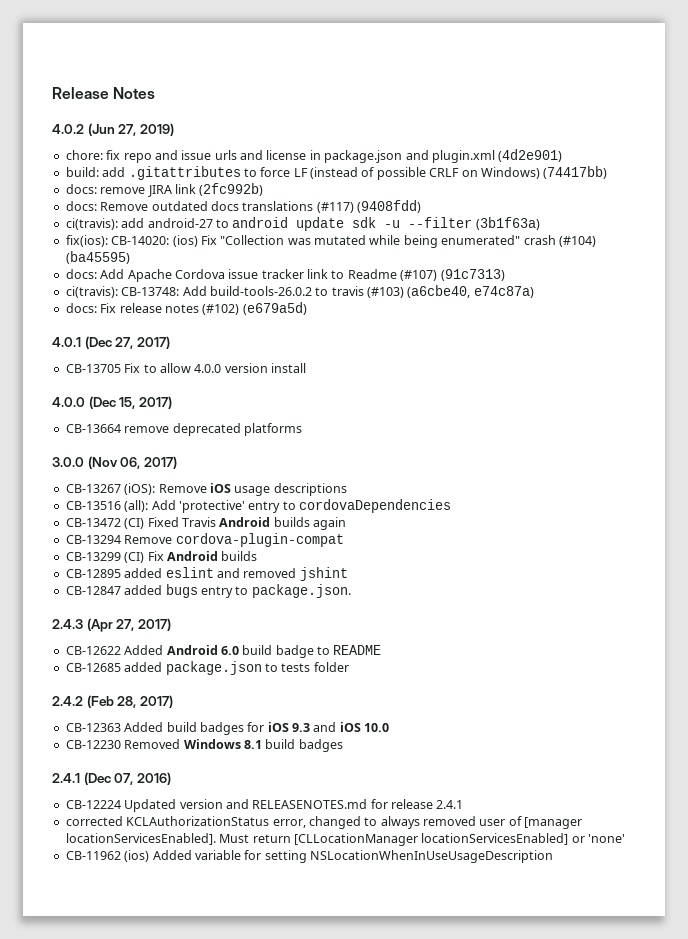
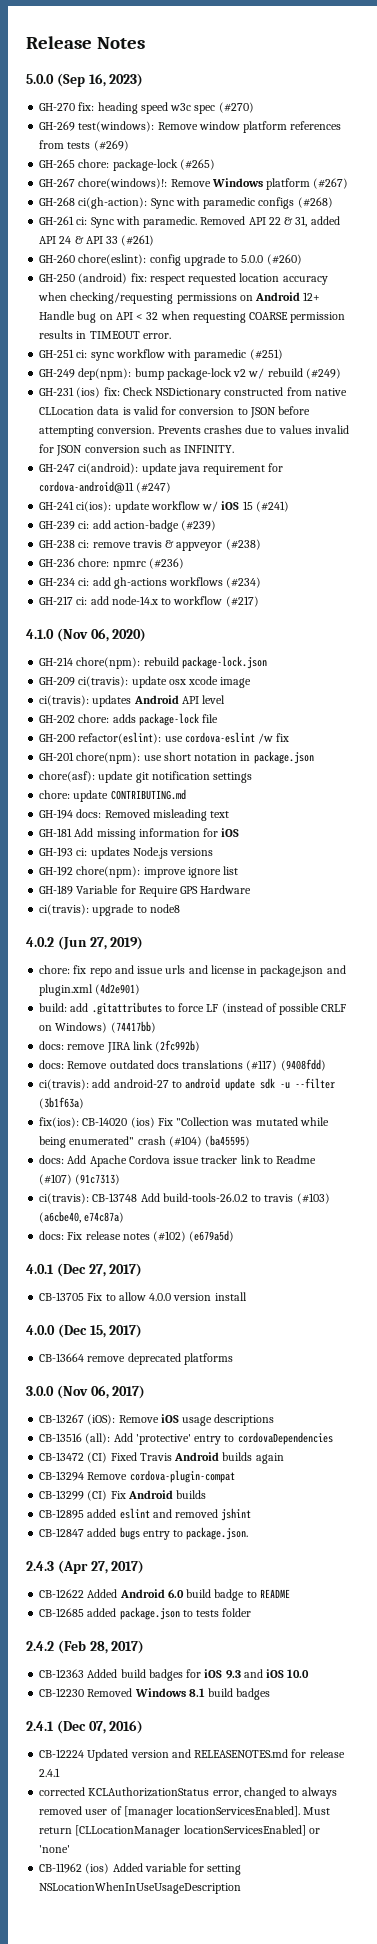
+ 5.0.0 (Sep 16, 2023)
+ GH-270 fix: heading speed w3c spec (#270)
+ GH-269 test(windows): Remove window platform references from tests (#269)
+ GH-265 chore: package-lock (#265)
+ GH-267 chore(windows)!: Remove Windows platform (#267)
+ GH-268 ci(gh-action): Sync with paramedic configs (#268)
+ GH-261 ci: Sync with paramedic. Removed API 22 & 31, added API 24 & API 33 (#261)
+ GH-260 chore(eslint): config upgrade to 5.0.0 (#260)
+ GH-250 (android) fix: respect requested location accuracy when checking/requesting permissions on Android 12+ Handle bug on API < 32 when requesting COARSE permission results in TIMEOUT error.
+ GH-251 ci: sync workflow with paramedic (#251)
+ GH-249 dep(npm): bump package-lock v2 w/ rebuild (#249)
+ GH-231 (ios) fix: Check NSDictionary constructed from native CLLocation data is valid for conversion to JSON before attempting conversion. Prevents crashes due to values invalid for JSON conversion such as INFINITY.
+ GH-247 ci(android): update java requirement for cordova-android@11 (#247)
+ GH-241 ci(ios): update workflow w/ iOS 15 (#241)
+ GH-239 ci: add action-badge (#239)
+ GH-238 ci: remove travis & appveyor (#238)
+ GH-236 chore: npmrc (#236)
+ GH-234 ci: add gh-actions workflows (#234)
+ GH-217 ci: add node-14.x to workflow (#217)
+ 4.1.0 (Nov 06, 2020)
+ GH-214 chore(npm): rebuild package-lock.json
+ GH-209 ci(travis): update osx xcode image
+ ci(travis): updates Android API level
+ GH-202 chore: adds package-lock file
+ GH-200 refactor(eslint): use cordova-eslint /w fix
+ GH-201 chore(npm): use short notation in package.json
+ chore(asf): update git notification settings
+ chore: update CONTRIBUTING.md
+ GH-194 docs: Removed misleading text
+ GH-181 Add missing information for iOS
+ GH-193 ci: updates Node.js versions
+ GH-192 chore(npm): improve ignore list
+ GH-189 Variable for Require GPS Hardware
+ ci(travis): upgrade to node8
- fix(ios): CB-14020: (ios) Fix "Collection was mutated while being enumerated" crash (#104) (ba45595)
+ fix(ios): CB-14020 (ios) Fix "Collection was mutated while being enumerated" crash (#104) (ba45595)
- ci(travis): CB-13748: Add build-tools-26.0.2 to travis (#103) (a6cbe40, e74c87a)
+ ci(travis): CB-13748 Add build-tools-26.0.2 to travis (#103) (a6cbe40, e74c87a)

